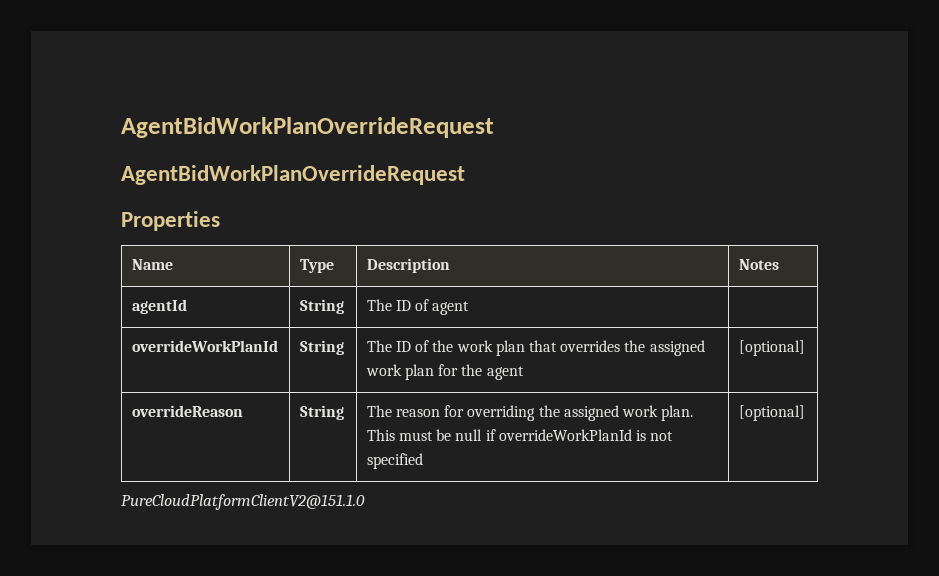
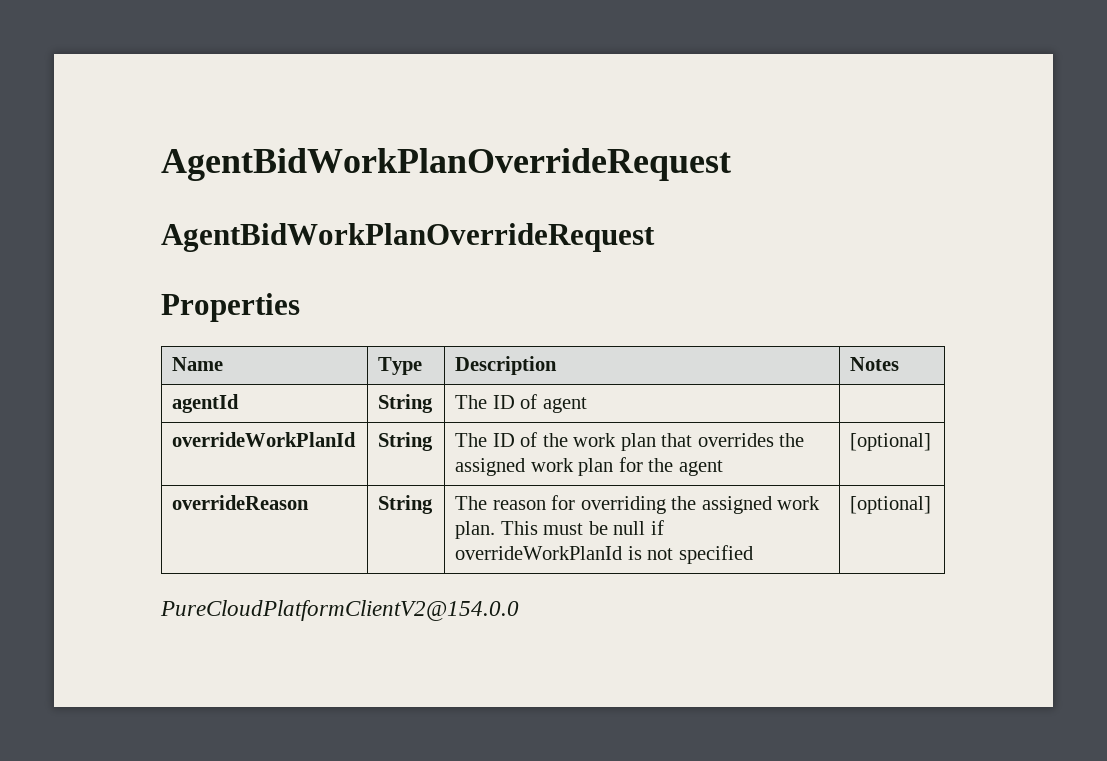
- PureCloudPlatformClientV2@151.1.0
+ PureCloudPlatformClientV2@154.0.0

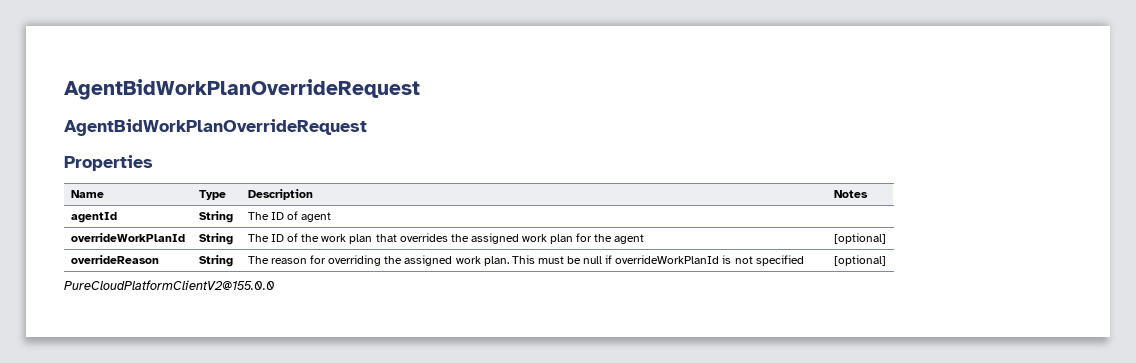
- PureCloudPlatformClientV2@154.0.0
+ PureCloudPlatformClientV2@155.0.0

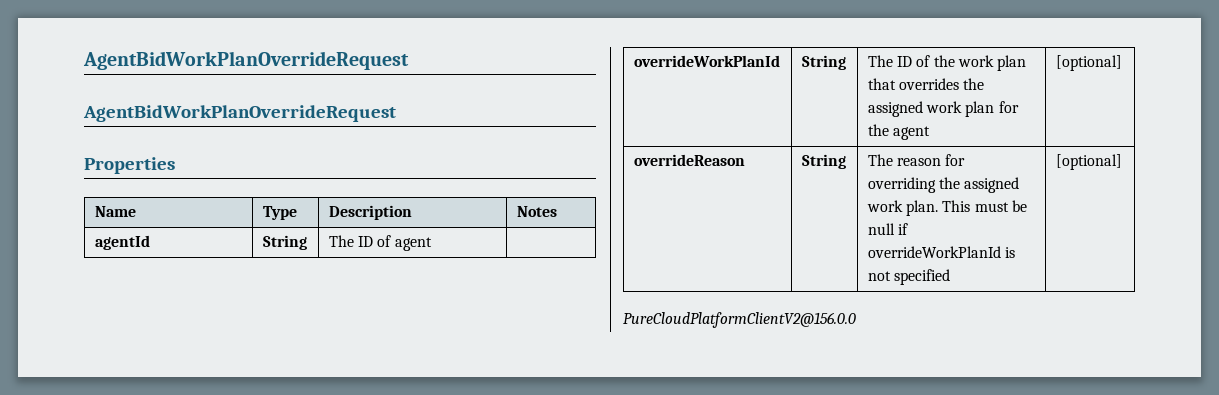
- PureCloudPlatformClientV2@155.0.0
+ PureCloudPlatformClientV2@156.0.0

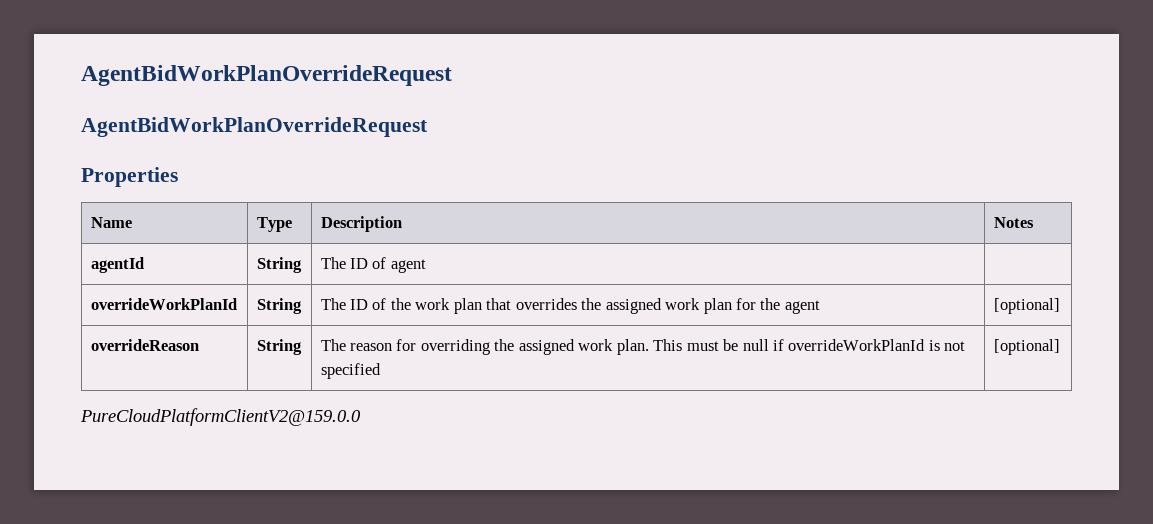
- PureCloudPlatformClientV2@156.0.0
+ PureCloudPlatformClientV2@159.0.0

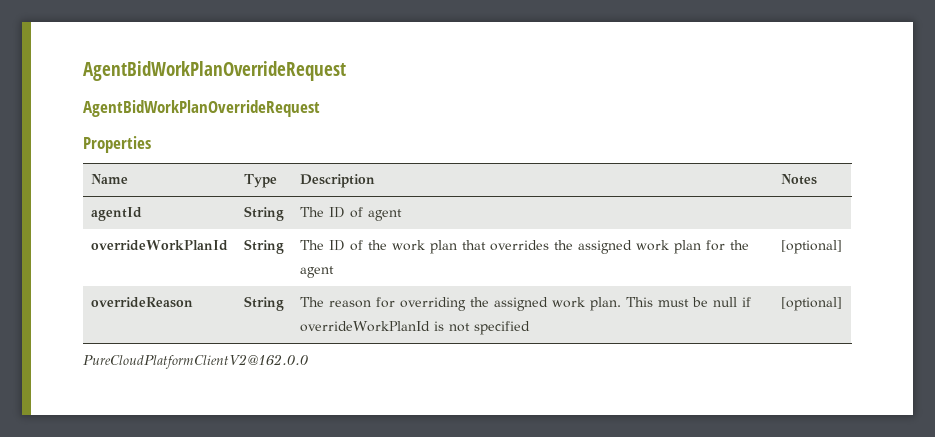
- PureCloudPlatformClientV2@159.0.0
+ PureCloudPlatformClientV2@162.0.0

